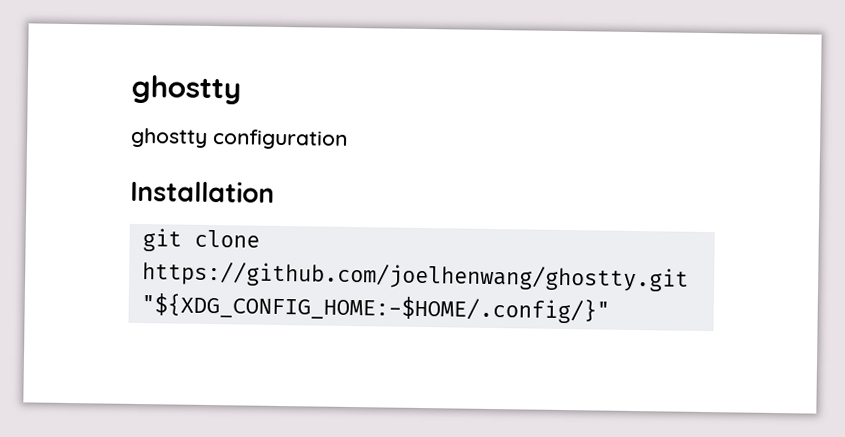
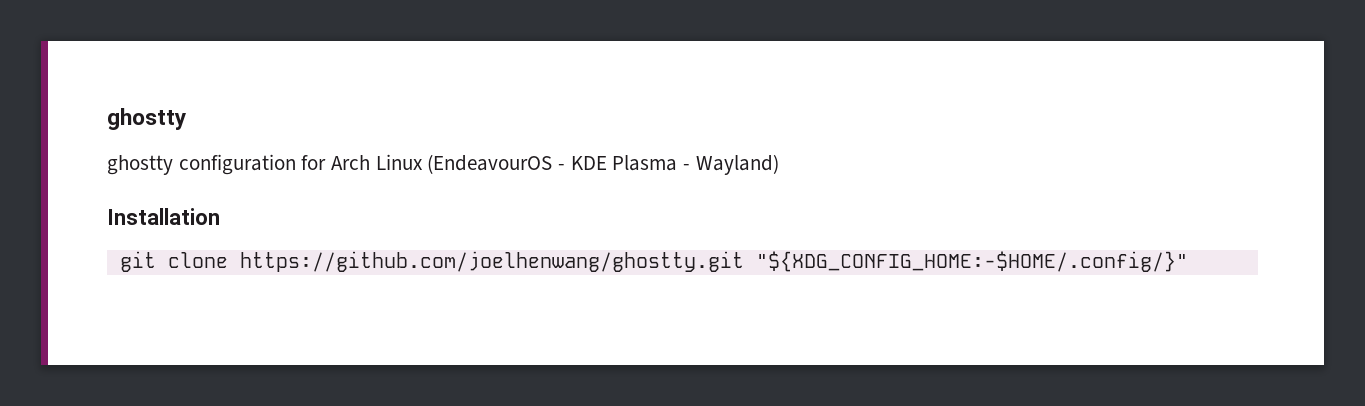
- ghostty configuration
+ ghostty configuration for Arch Linux (EndeavourOS - KDE Plasma - Wayland)

